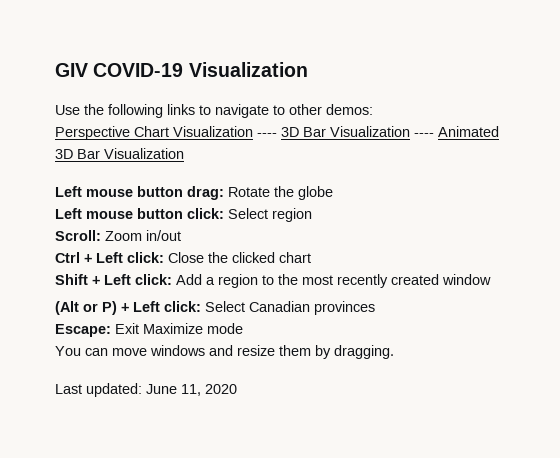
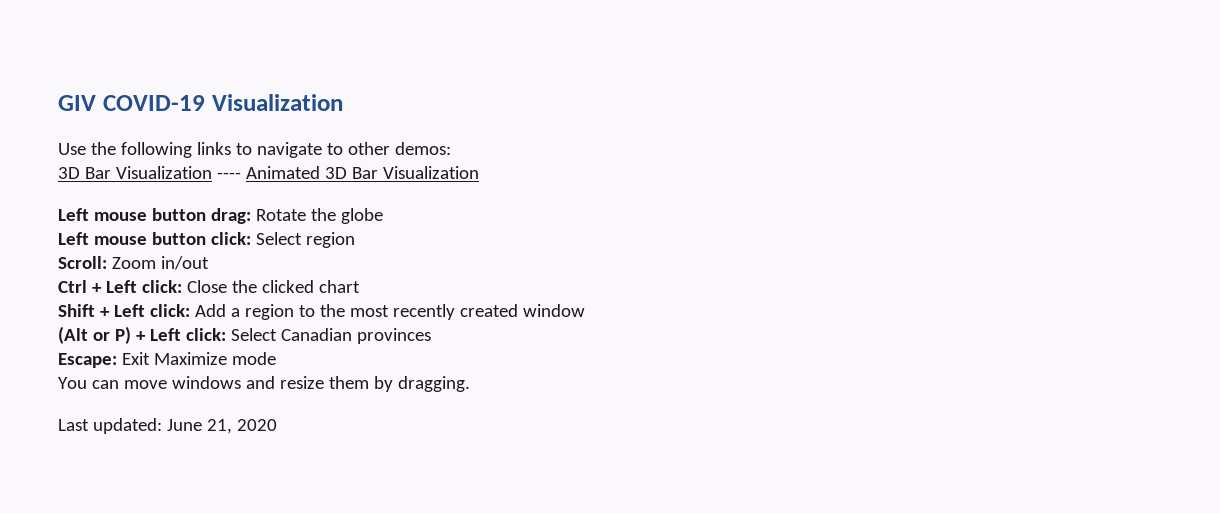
- Perspective Chart Visualization ---- 3D Bar Visualization ---- Animated 3D Bar Visualization
+ 3D Bar Visualization ---- Animated 3D Bar Visualization
- Last updated: June 11, 2020
+ Last updated: June 21, 2020

